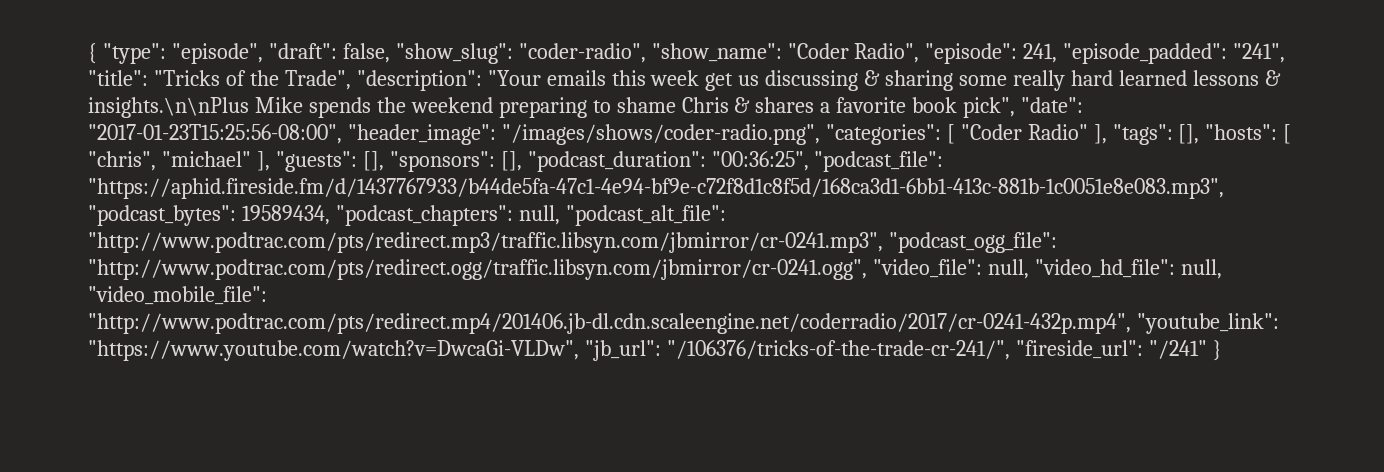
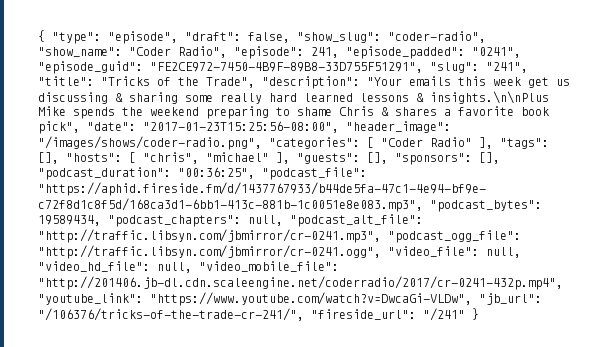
+ "0241", "episode_guid": "FE2CE972-7450-4B9F-89B8-33D755F51291", "slug":
- "http://www.podtrac.com/pts/redirect.mp3/traffic.libsyn.com/jbmirror/cr-0241.mp3", "podcast_ogg_file": "http://www.podtrac.com/pts/redirect.ogg/traffic.libsyn.com/jbmirror/cr-0241.ogg", "video_file":
+ "http://traffic.libsyn.com/jbmirror/cr-0241.mp3", "podcast_ogg_file": "http://traffic.libsyn.com/jbmirror/cr-0241.ogg", "video_file":
- "http://www.podtrac.com/pts/redirect.mp4/201406.jb-dl.cdn.scaleengine.net/coderradio/2017/cr-0241-432p.mp4", "youtube_link":
+ "http://201406.jb-dl.cdn.scaleengine.net/coderradio/2017/cr-0241-432p.mp4", "youtube_link":

